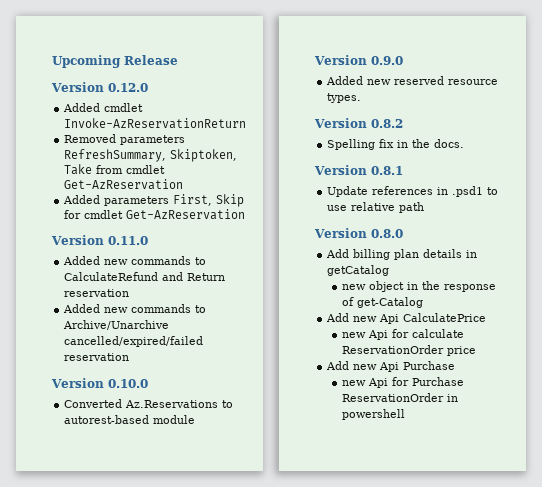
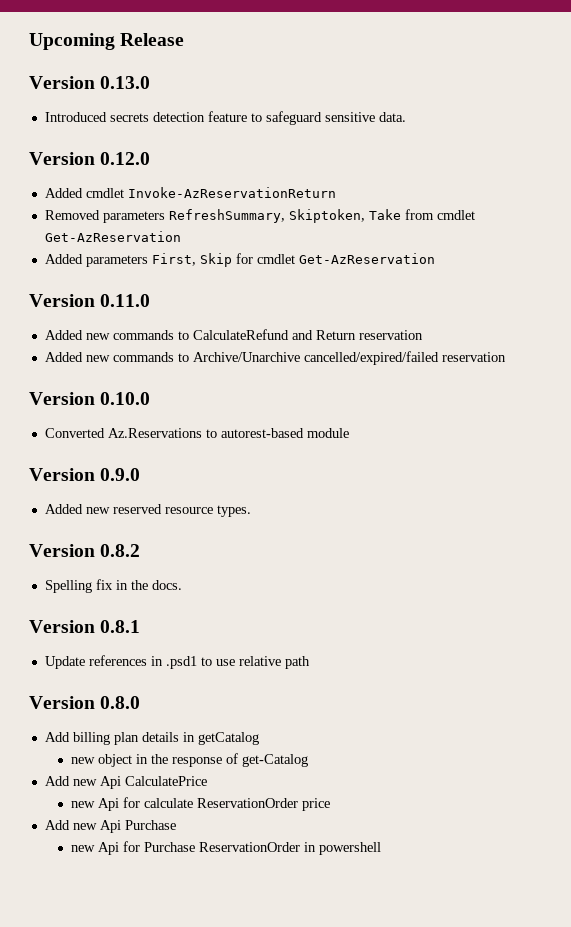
+ Version 0.13.0
+ Introduced secrets detection feature to safeguard sensitive data.

